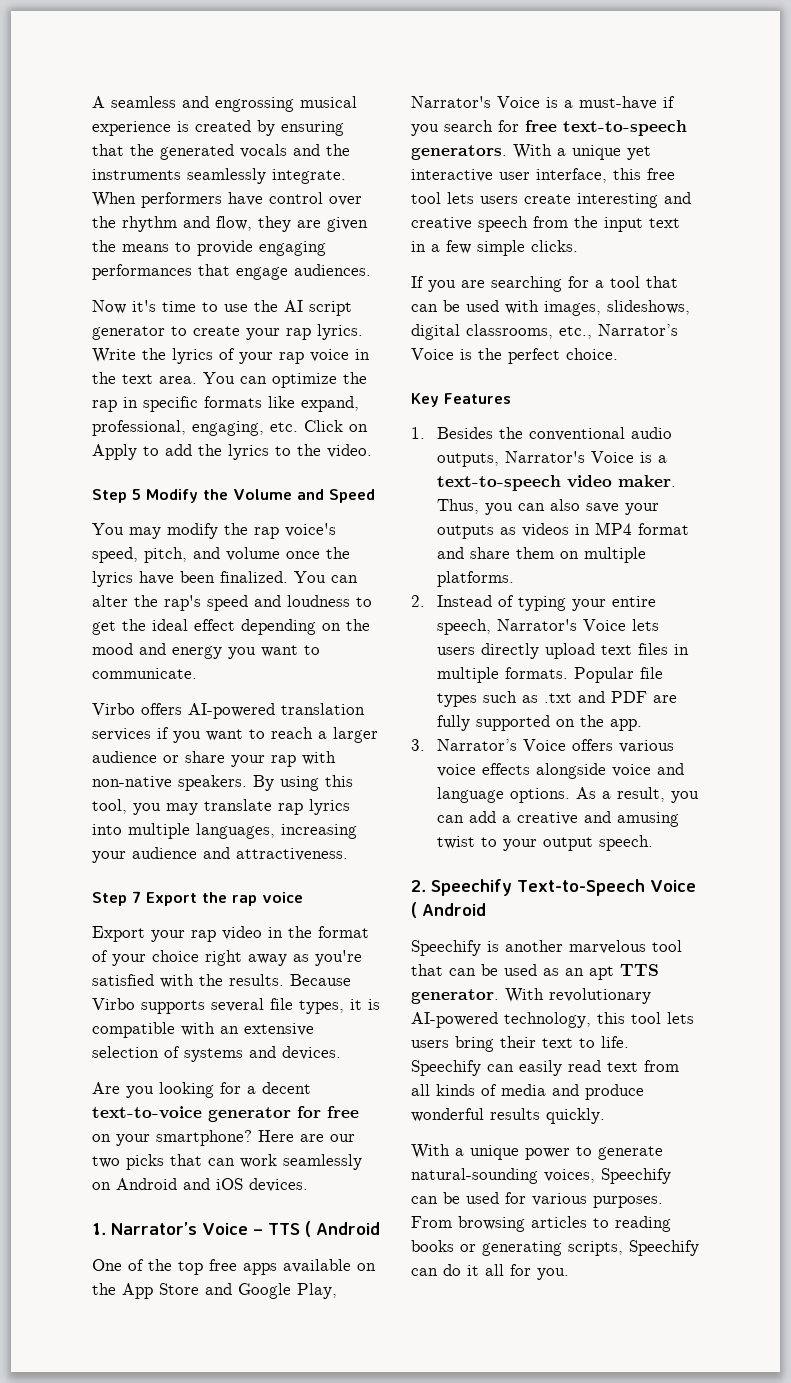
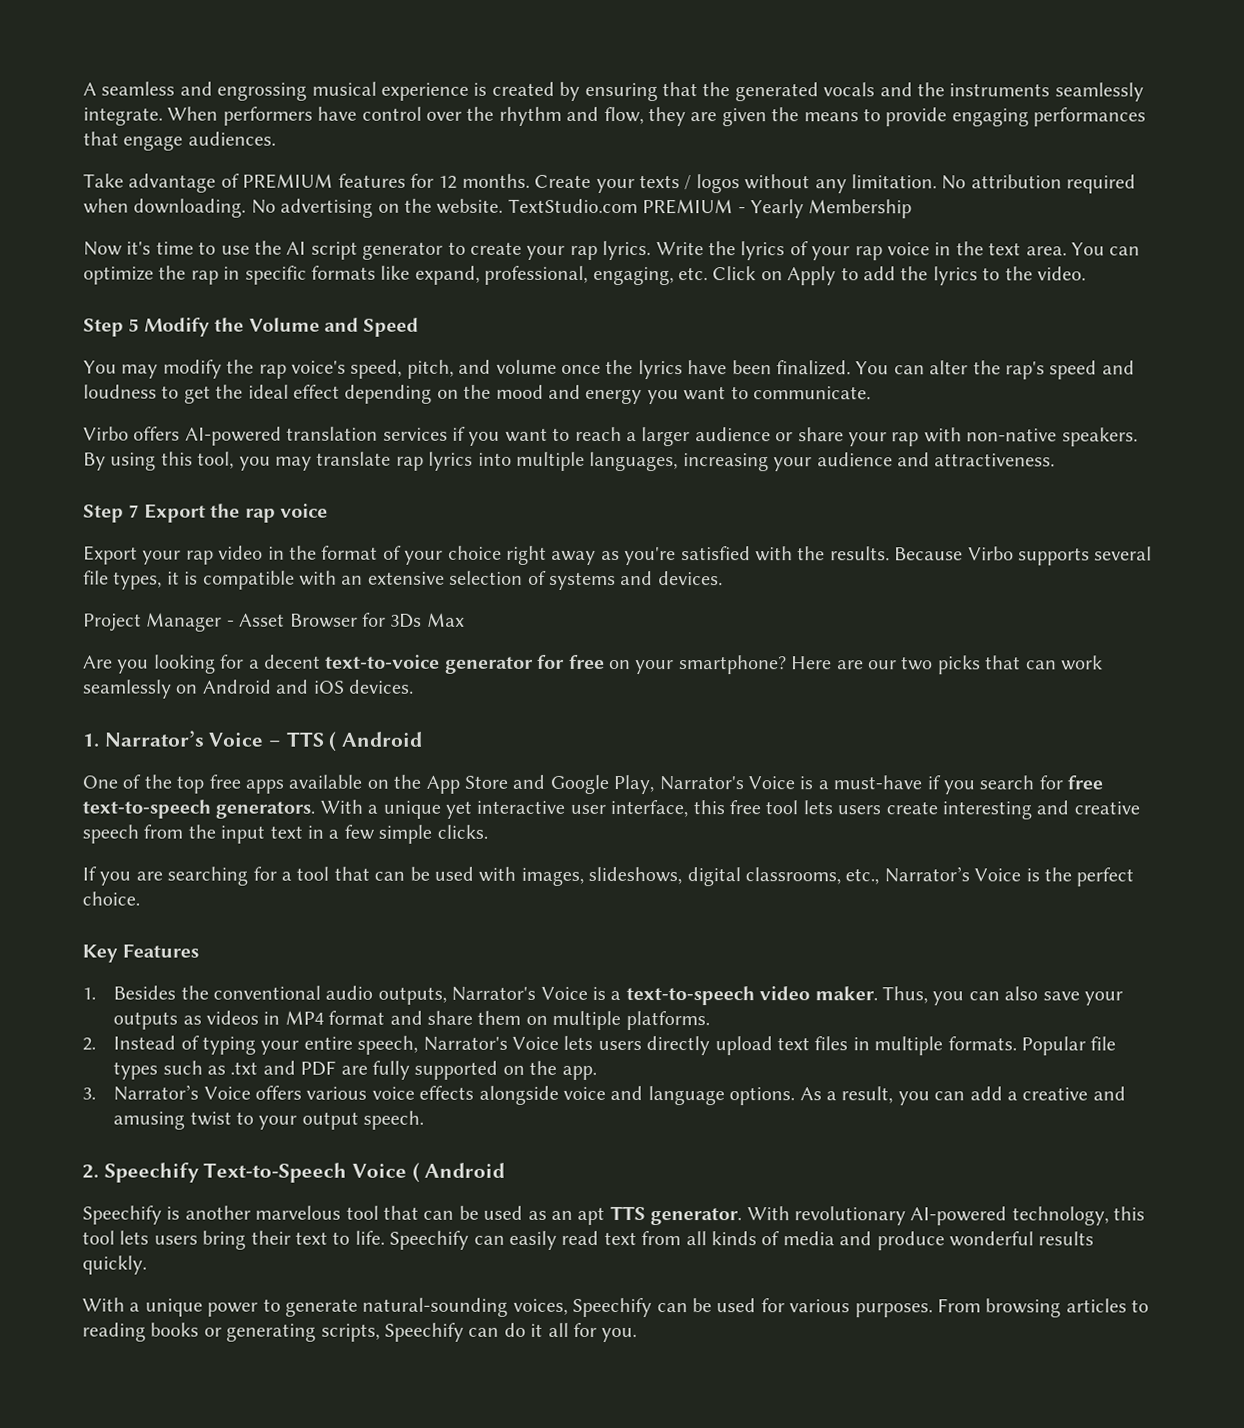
+ Take advantage of PREMIUM features for 12 months. Create your texts / logos without any limitation. No attribution required when downloading. No advertising on the website. TextStudio.com PREMIUM - Yearly Membership
+ Project Manager - Asset Browser for 3Ds Max

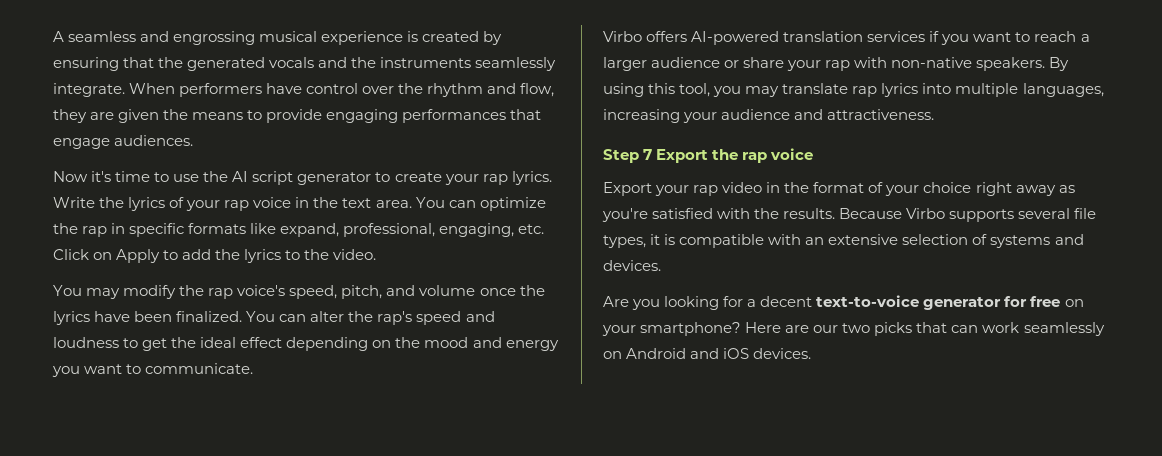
- Take advantage of PREMIUM features for 12 months. Create your texts / logos without any limitation. No attribution required when downloading. No advertising on the website. TextStudio.com PREMIUM - Yearly Membership
- Step 5 Modify the Volume and Speed
- Project Manager - Asset Browser for 3Ds Max
- 1. Narrator’s Voice – TTS ( Android
- One of the top free apps available on the App Store and Google Play, Narrator's Voice is a must-have if you search for free text-to-speech generators. With a unique yet interactive user interface, this free tool lets users create interesting and creative speech from the input text in a few simple clicks.
- If you are searching for a tool that can be used with images, slideshows, digital classrooms, etc., Narrator’s Voice is the perfect choice.
- Key Features
- 1. Besides the conventional audio outputs, Narrator's Voice is a text-to-speech video maker. Thus, you can also save your outputs as videos in MP4 format and share them on multiple platforms.
- 2. Instead of typing your entire speech, Narrator's Voice lets users directly upload text files in multiple formats. Popular file types such as .txt and PDF are fully supported on the app.
- 3. Narrator’s Voice offers various voice effects alongside voice and language options. As a result, you can add a creative and amusing twist to your output speech.
- 2. Speechify Text-to-Speech Voice ( Android
- Speechify is another marvelous tool that can be used as an apt TTS generator. With revolutionary AI-powered technology, this tool lets users bring their text to life. Speechify can easily read text from all kinds of media and produce wonderful results quickly.
- With a unique power to generate natural-sounding voices, Speechify can be used for various purposes. From browsing articles to reading books or generating scripts, Speechify can do it all for you.

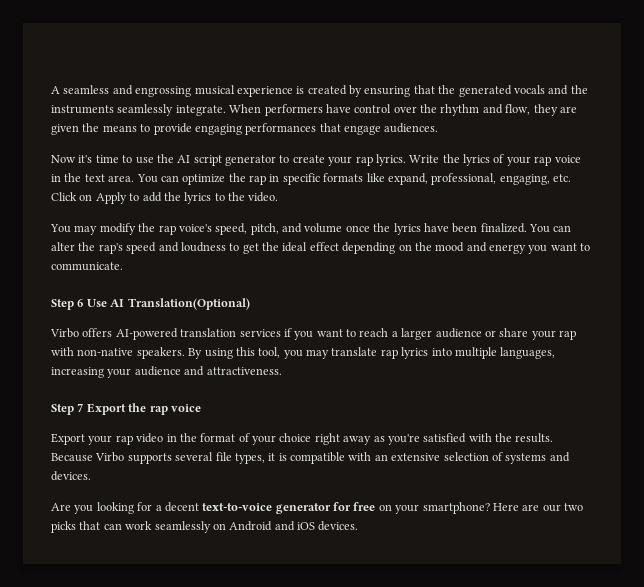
+ Step 6 Use AI Translation(Optional)

